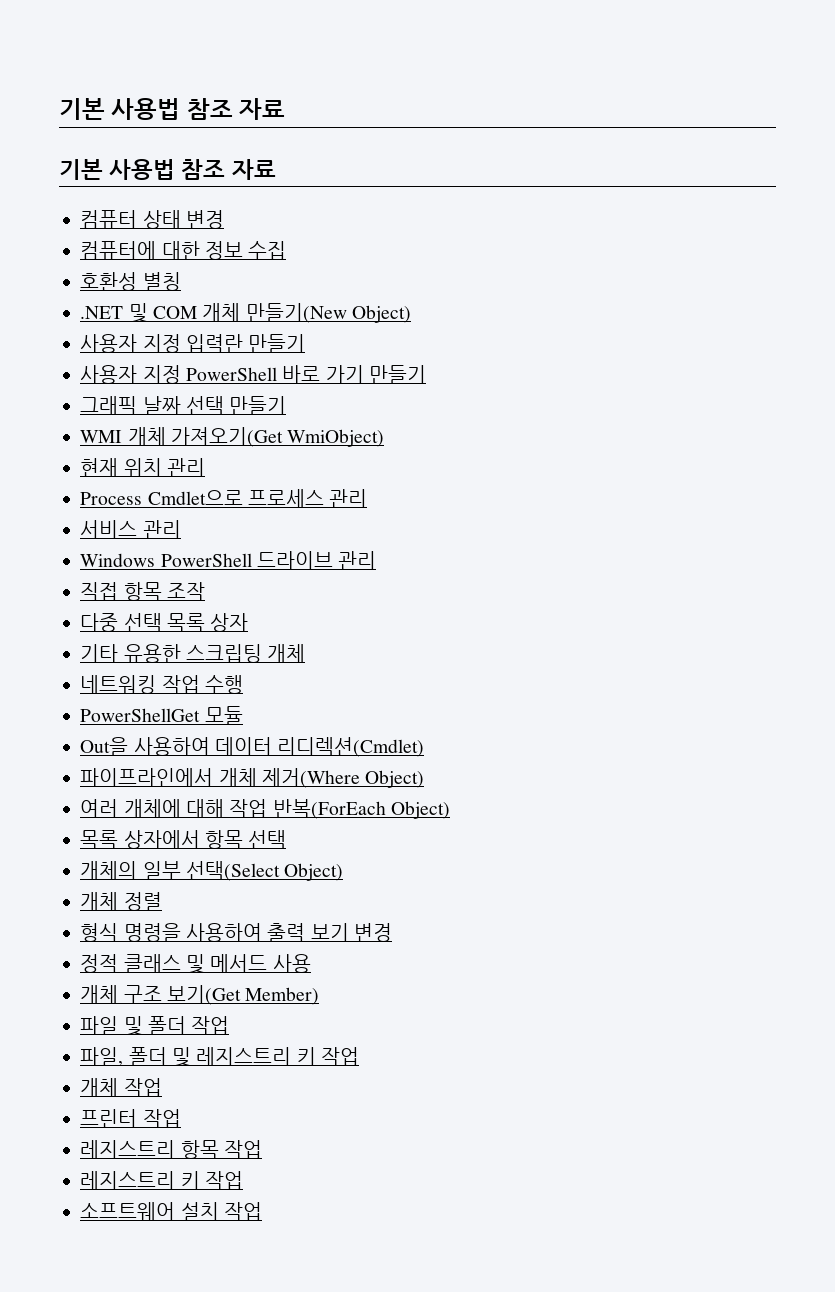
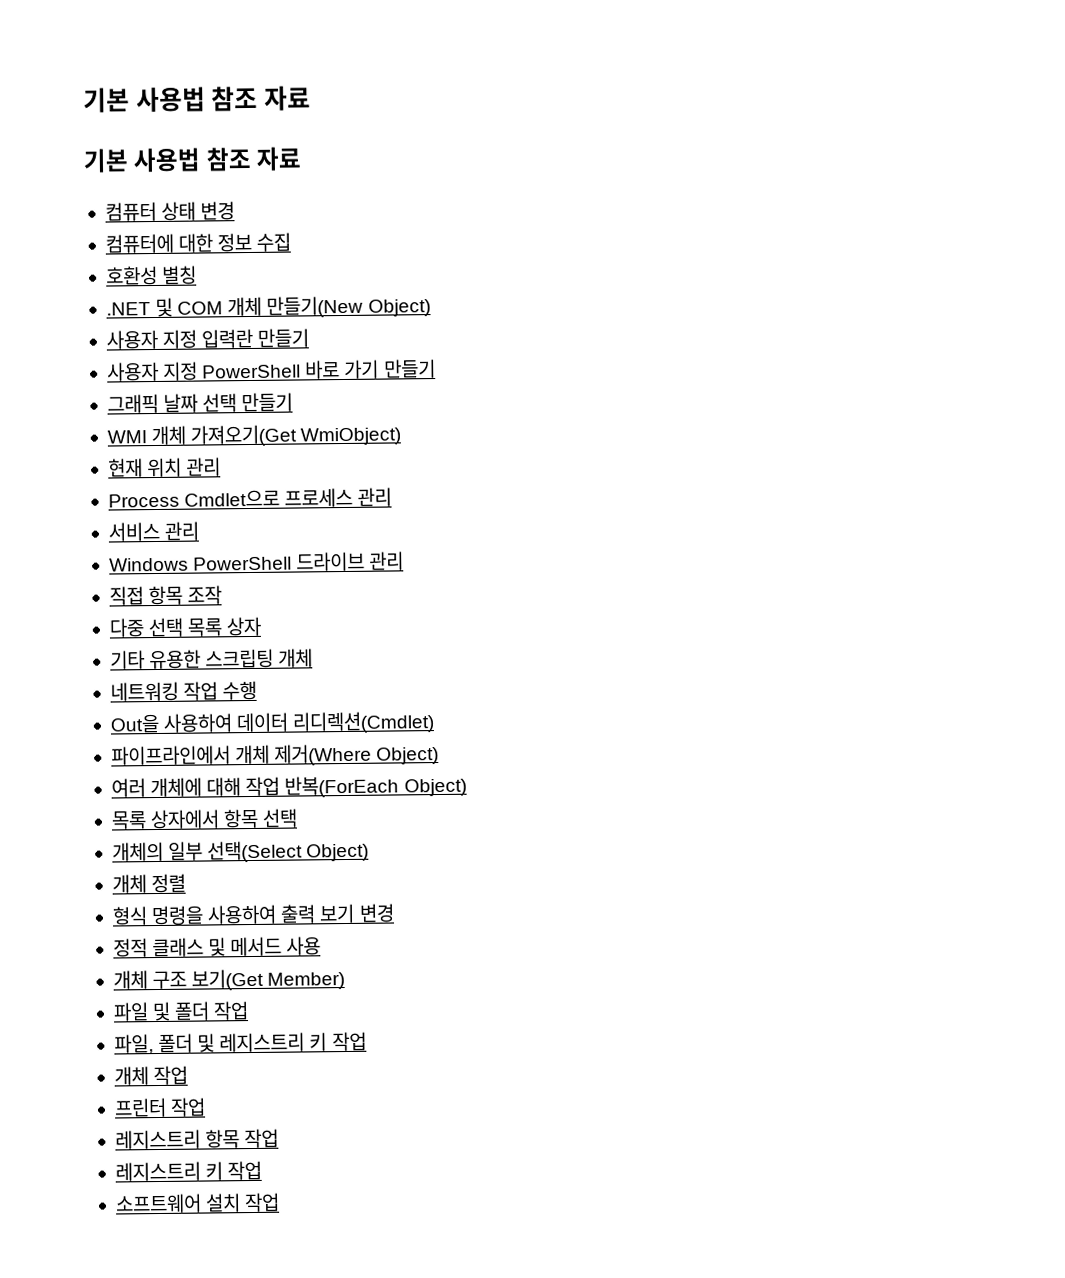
- PowerShellGet 모듈

